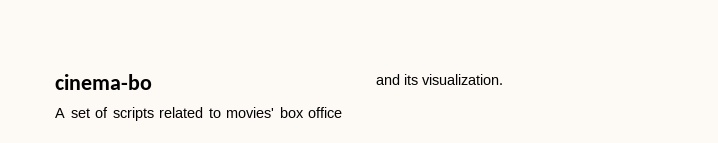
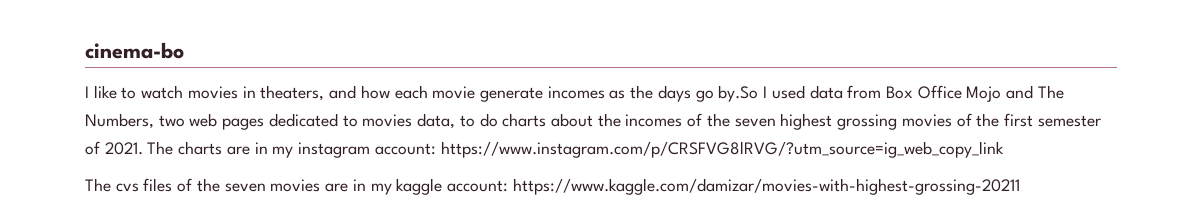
- A set of scripts related to movies' box office and its visualization.
+ I like to watch movies in theaters, and how each movie generate incomes as the days go by.So I used data from Box Office Mojo and The Numbers, two web pages dedicated to movies data, to do charts about the incomes of the seven highest grossing movies of the first semester of 2021. The charts are in my instagram account: https://www.instagram.com/p/CRSFVG8lRVG/?utm_source=ig_web_copy_link
+ The cvs files of the seven movies are in my kaggle account: https://www.kaggle.com/damizar/movies-with-highest-grossing-20211

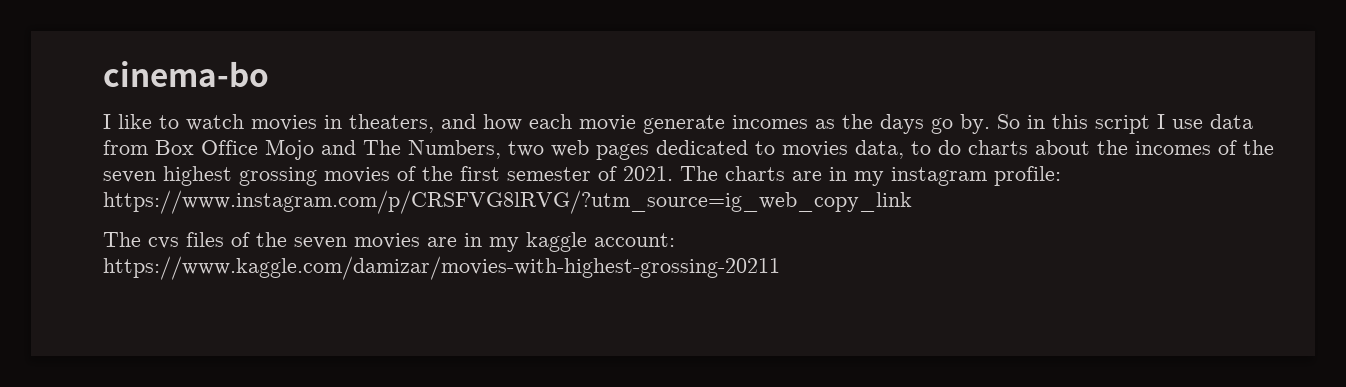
- I like to watch movies in theaters, and how each movie generate incomes as the days go by.So I used data from Box Office Mojo and The Numbers, two web pages dedicated to movies data, to do charts about the incomes of the seven highest grossing movies of the first semester of 2021.
+ I like to watch movies in theaters, and how each movie generate incomes as the days go by. So in this script I use data from Box Office Mojo and The Numbers, two web pages dedicated to movies data, to do charts about the incomes of the seven highest grossing movies of the first semester of 2021.
- The charts are in my instagram account: https://www.instagram.com/p/CRSFVG8lRVG/?utm_source=ig_web_copy_link
+ The charts are in my instagram profile: https://www.instagram.com/p/CRSFVG8lRVG/?utm_source=ig_web_copy_link

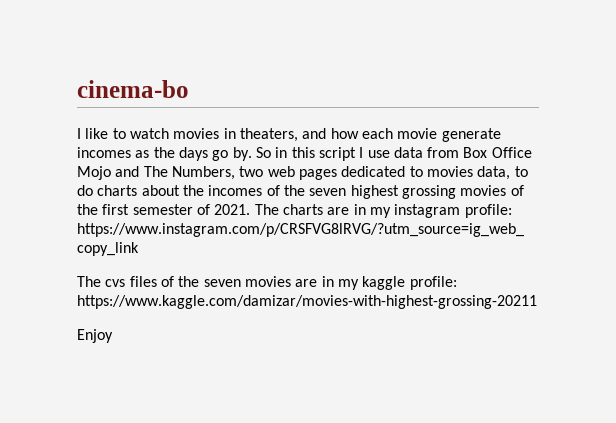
- The cvs files of the seven movies are in my kaggle account: https://www.kaggle.com/damizar/movies-with-highest-grossing-20211
+ The cvs files of the seven movies are in my kaggle profile: https://www.kaggle.com/damizar/movies-with-highest-grossing-20211
+ Enjoy

